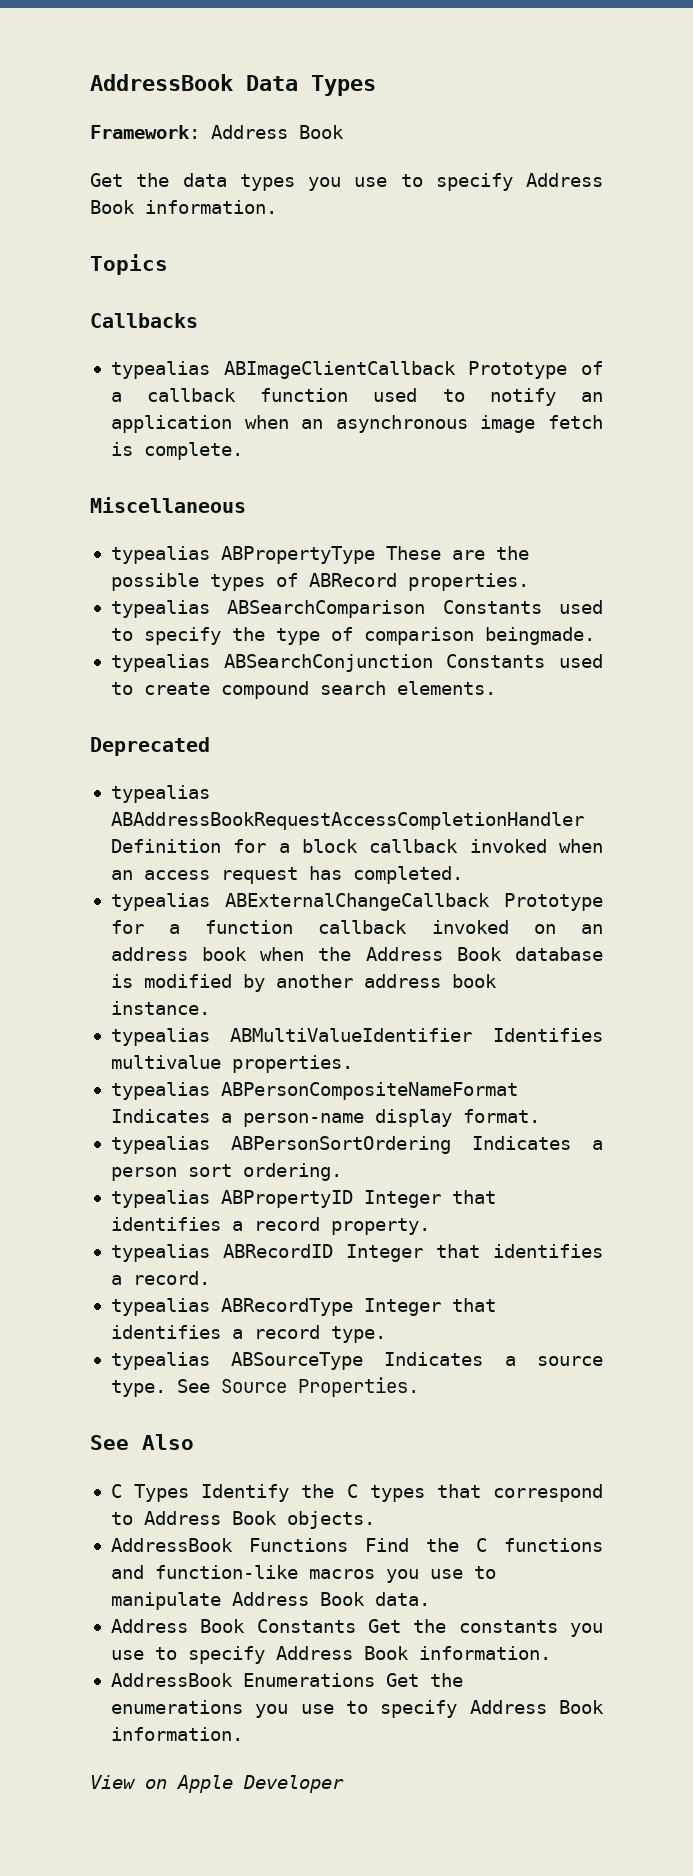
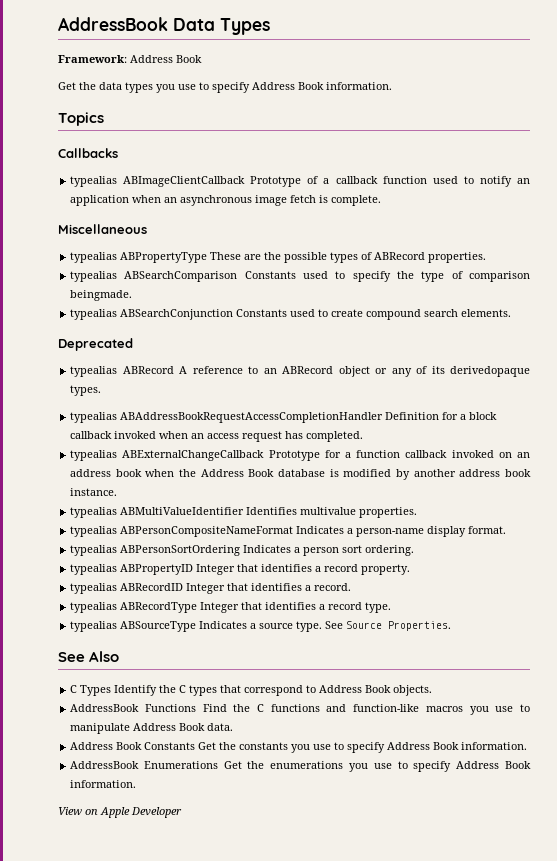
+ typealias ABRecord A reference to an ABRecord object or any of its derivedopaque types.

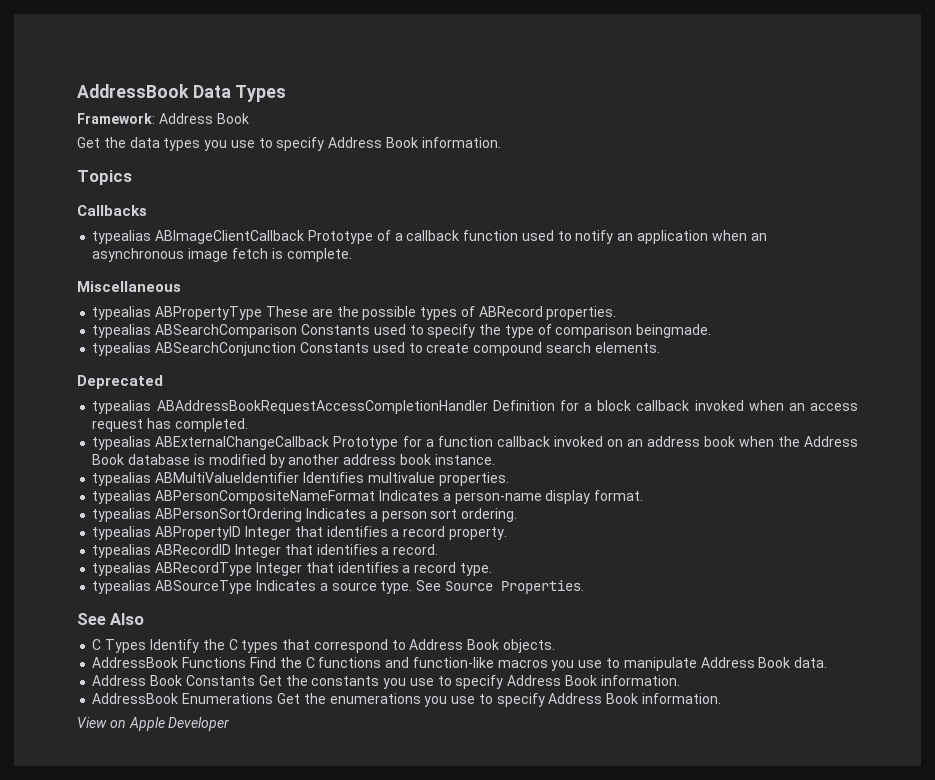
- typealias ABRecord A reference to an ABRecord object or any of its derivedopaque types.

